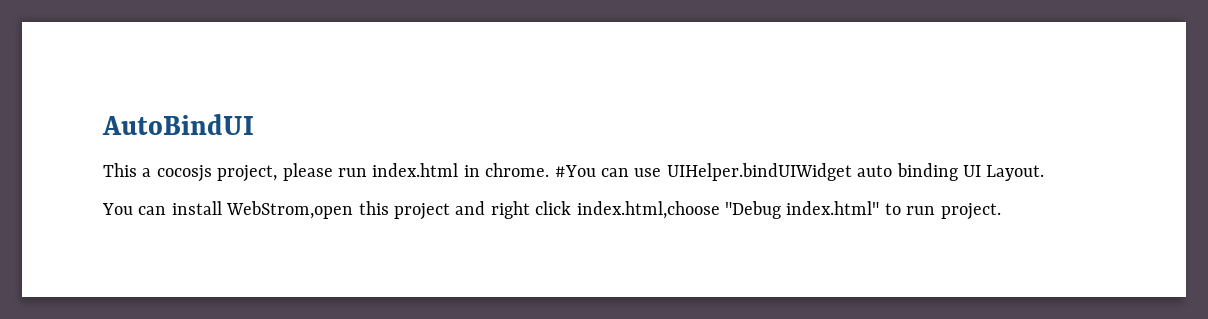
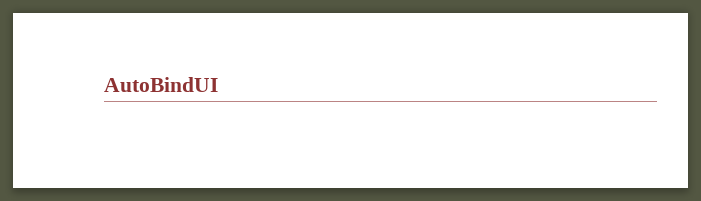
- This a cocosjs project, please run index.html in chrome. #You can use UIHelper.bindUIWidget auto binding UI Layout.
- You can install WebStrom,open this project and right click index.html,choose "Debug index.html" to run project.

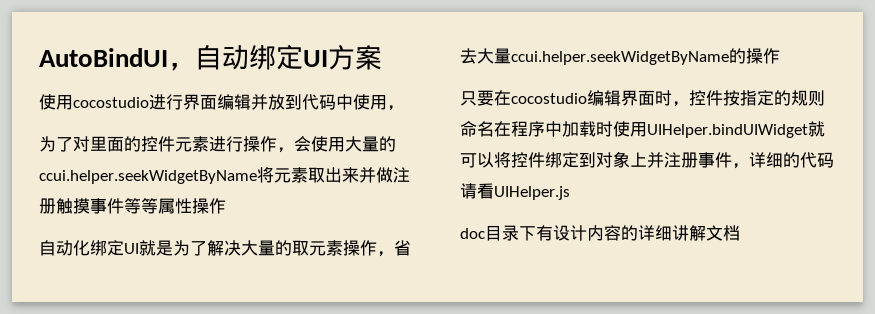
- AutoBindUI
+ AutoBindUI，自动绑定UI方案
+ 使用cocostudio进行界面编辑并放到代码中使用，
+ 为了对里面的控件元素进行操作，会使用大量的ccui.helper.seekWidgetByName将元素取出来并做注册触摸事件等等属性操作
+ 自动化绑定UI就是为了解决大量的取元素操作，省去大量ccui.helper.seekWidgetByName的操作
+ 只要在cocostudio编辑界面时，控件按指定的规则命名在程序中加载时使用UIHelper.bindUIWidget就可以将控件绑定到对象上并注册事件，详细的代码请看UIHelper.js
+ doc目录下有设计内容的详细讲解文档

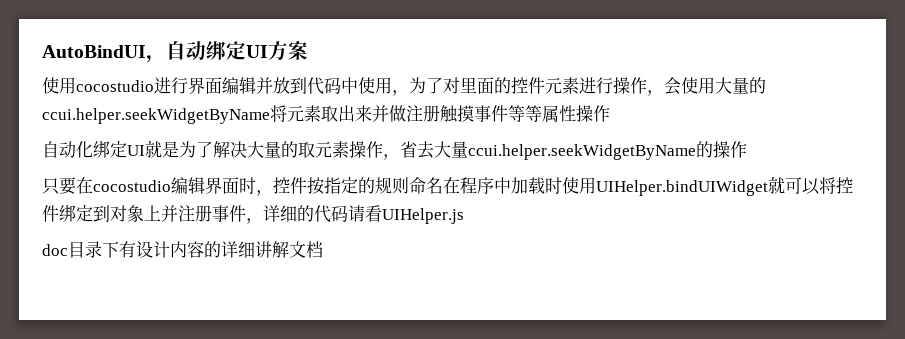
- 使用cocostudio进行界面编辑并放到代码中使用，
- 为了对里面的控件元素进行操作，会使用大量的ccui.helper.seekWidgetByName将元素取出来并做注册触摸事件等等属性操作
+ 使用cocostudio进行界面编辑并放到代码中使用，为了对里面的控件元素进行操作，会使用大量的ccui.helper.seekWidgetByName将元素取出来并做注册触摸事件等等属性操作

